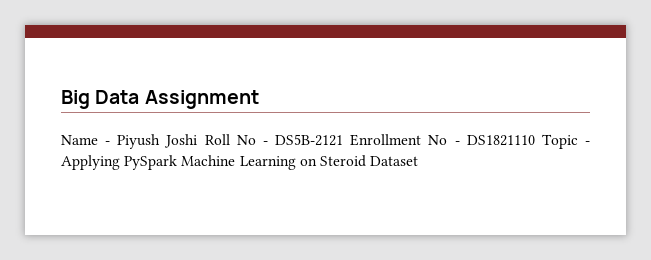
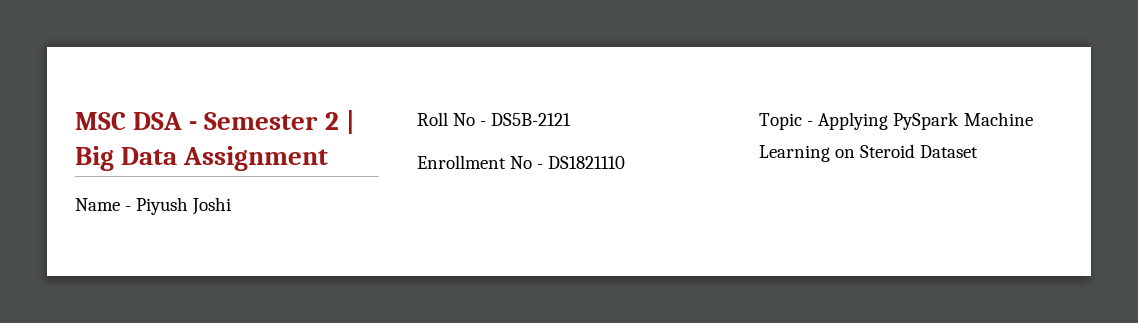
- Big Data Assignment
+ MSC DSA - Semester 2 | Big Data Assignment
- Name - Piyush Joshi Roll No - DS5B-2121 Enrollment No - DS1821110 Topic - Applying PySpark Machine Learning on Steroid Dataset
+ Name - Piyush Joshi
+ Roll No - DS5B-2121
+ Enrollment No - DS1821110
+ Topic - Applying PySpark Machine Learning on Steroid Dataset

